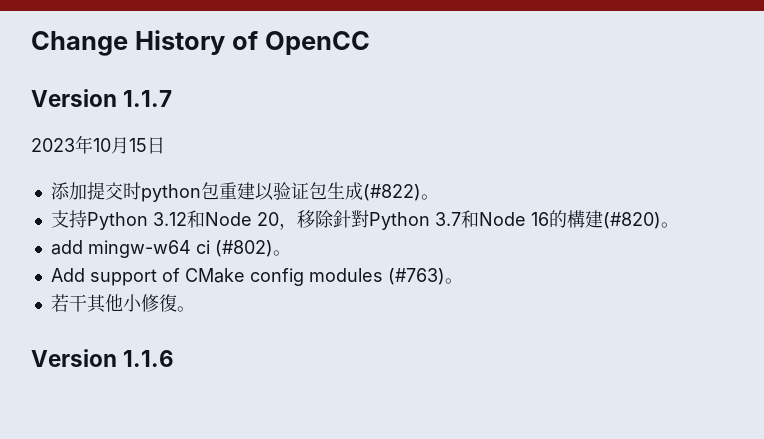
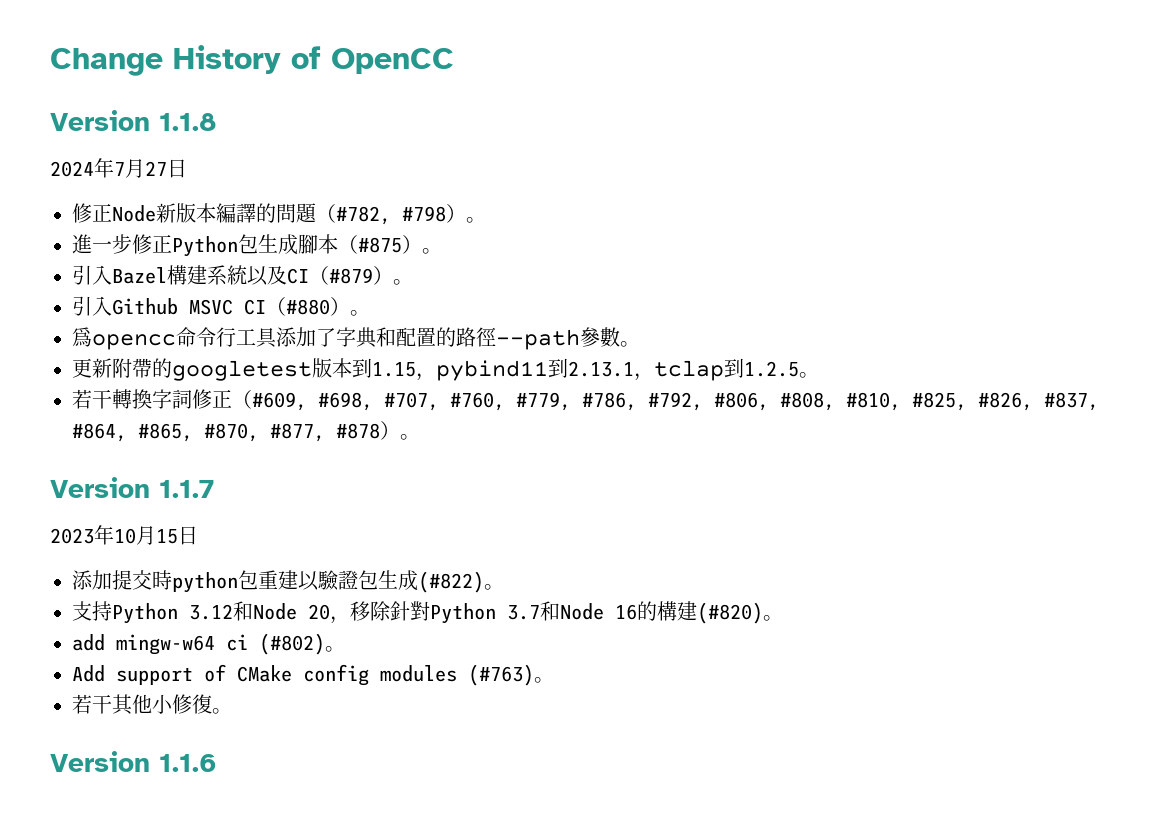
+ Version 1.1.8
+ 2024年7月27日
+ 修正Node新版本編譯的問題（#782, #798）。
+ 進一步修正Python包生成腳本（#875）。
+ 引入Bazel構建系統以及CI（#879）。
+ 引入Github MSVC CI（#880）。
+ 爲opencc命令行工具添加了字典和配置的路徑--path參數。
+ 更新附帶的googletest版本到1.15，pybind11到2.13.1，tclap到1.2.5。
+ 若干轉換字詞修正（#609, #698, #707, #760, #779, #786, #792, #806, #808, #810, #825, #826, #837, #864, #865, #870, #877, #878）。
- 添加提交时python包重建以验证包生成(#822)。
+ 添加提交時python包重建以驗證包生成(#822)。

